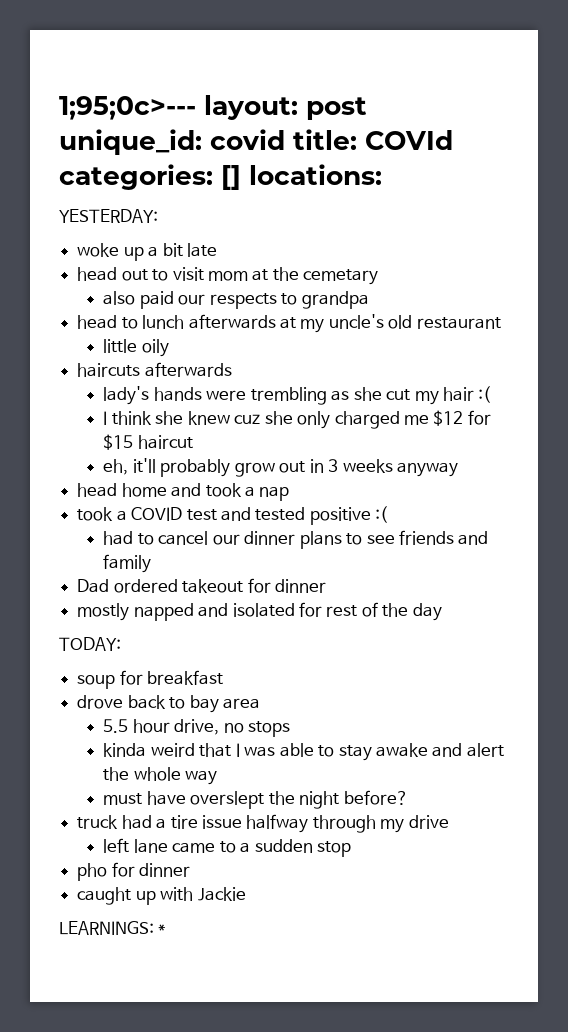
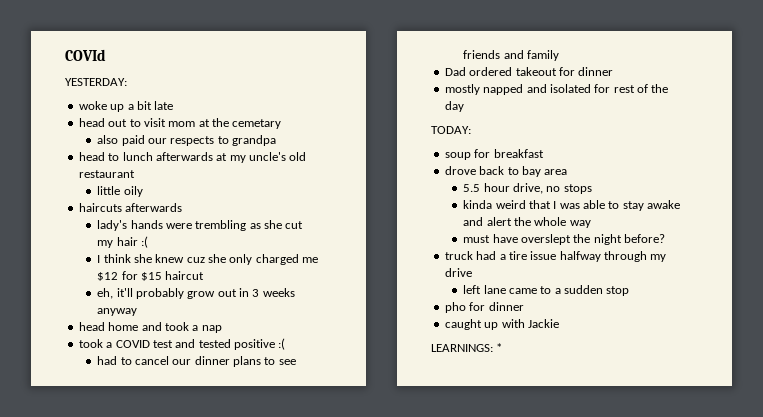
- 1;95;0c>--- layout: post unique_id: covid title: COVId categories: [] locations:
+ COVId

